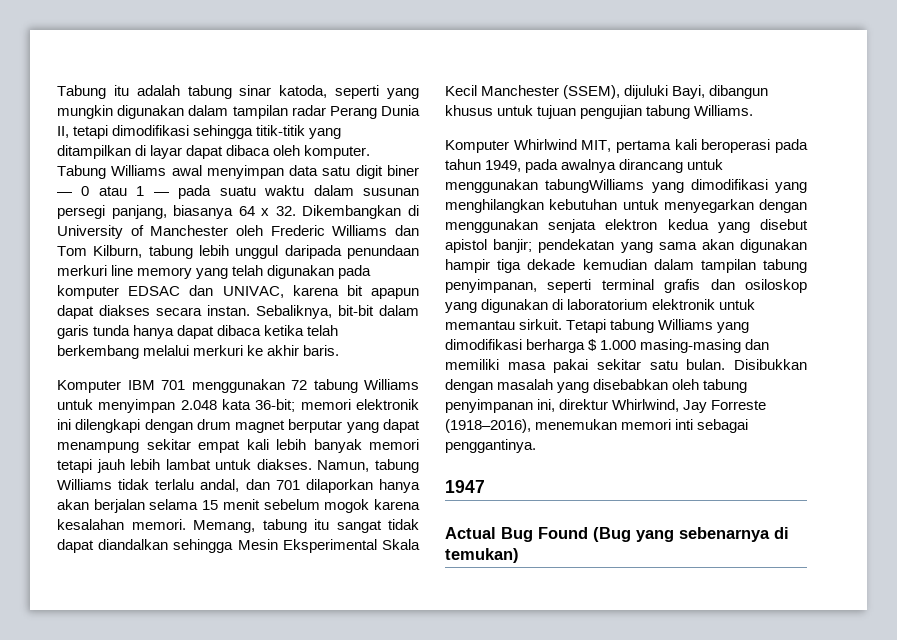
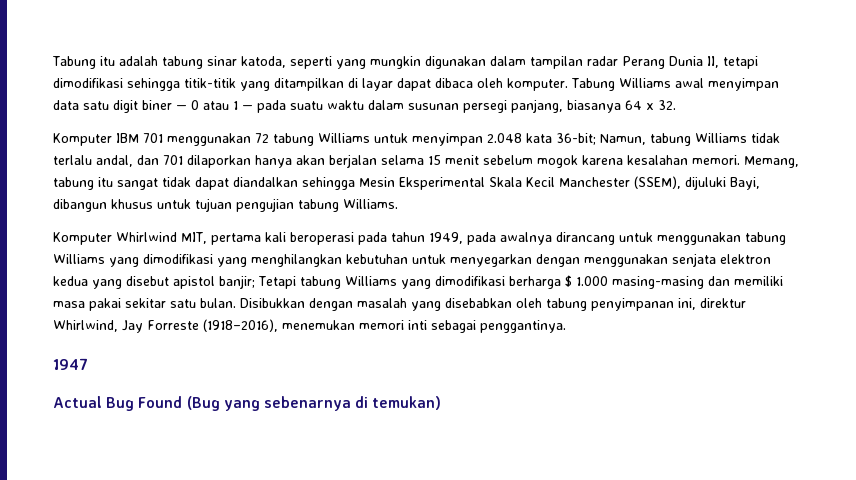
- Tabung Williams awal menyimpan data satu digit biner — 0 atau 1 — pada suatu waktu dalam susunan persegi panjang, biasanya 64 x 32. Dikembangkan di University of Manchester oleh Frederic Williams dan Tom Kilburn, tabung lebih unggul daripada penundaan merkuri line memory yang telah digunakan pada komputer EDSAC dan UNIVAC, karena bit apapun dapat diakses secara instan. Sebaliknya, bit-bit dalam garis tunda hanya dapat dibaca ketika telah berkembang melalui merkuri ke akhir baris.
+ Tabung Williams awal menyimpan data satu digit biner — 0 atau 1 — pada suatu waktu dalam susunan persegi panjang, biasanya 64 x 32.
- Komputer IBM 701 menggunakan 72 tabung Williams untuk menyimpan 2.048 kata 36-bit; memori elektronik ini dilengkapi dengan drum magnet berputar yang dapat menampung sekitar empat kali lebih banyak memori tetapi jauh lebih lambat untuk diakses. Namun, tabung Williams tidak terlalu andal, dan 701 dilaporkan hanya akan berjalan selama 15 menit sebelum mogok karena kesalahan memori.
+ Komputer IBM 701 menggunakan 72 tabung Williams untuk menyimpan 2.048 kata 36-bit; Namun, tabung Williams tidak terlalu andal, dan 701 dilaporkan hanya akan berjalan selama 15 menit sebelum mogok karena kesalahan memori.
- Komputer Whirlwind MIT, pertama kali beroperasi pada tahun 1949, pada awalnya dirancang untuk menggunakan tabungWilliams yang dimodifikasi yang menghilangkan kebutuhan untuk menyegarkan dengan menggunakan senjata elektron kedua yang disebut apistol banjir; pendekatan yang sama akan digunakan hampir tiga dekade kemudian dalam tampilan tabung penyimpanan, seperti terminal grafis dan osiloskop yang digunakan di laboratorium elektronik untuk memantau sirkuit. Tetapi tabung Williams yang dimodifikasi berharga $ 1.000 masing-masing dan memiliki masa pakai sekitar satu bulan.
+ Komputer Whirlwind MIT, pertama kali beroperasi pada tahun 1949, pada awalnya dirancang untuk menggunakan tabung Williams yang dimodifikasi yang menghilangkan kebutuhan untuk menyegarkan dengan menggunakan senjata elektron kedua yang disebut apistol banjir; Tetapi tabung Williams yang dimodifikasi berharga $ 1.000 masing-masing dan memiliki masa pakai sekitar satu bulan.

